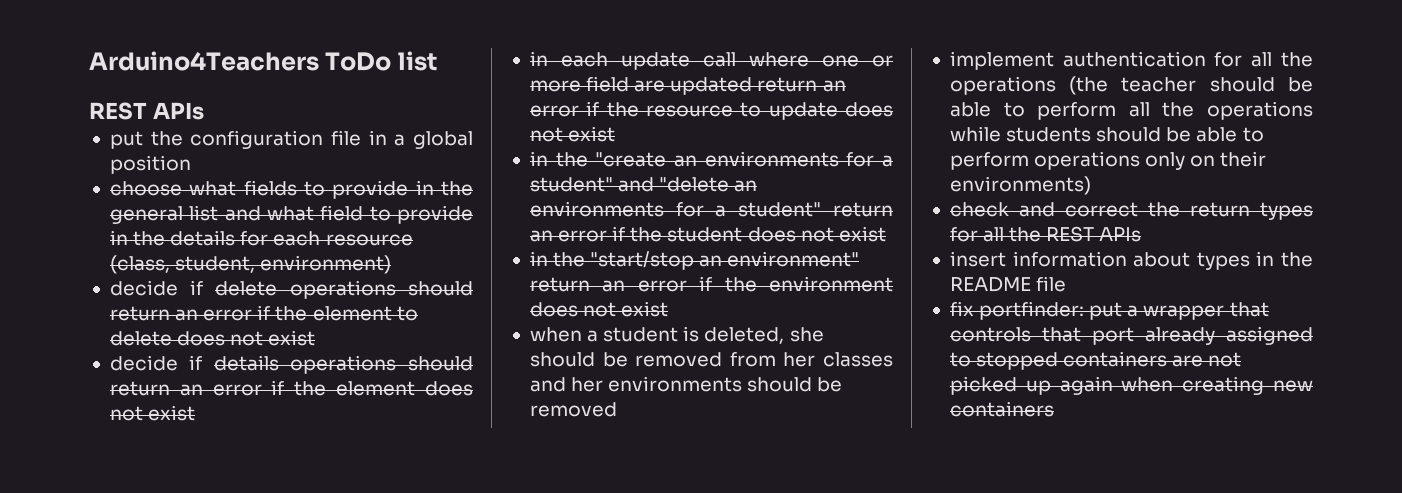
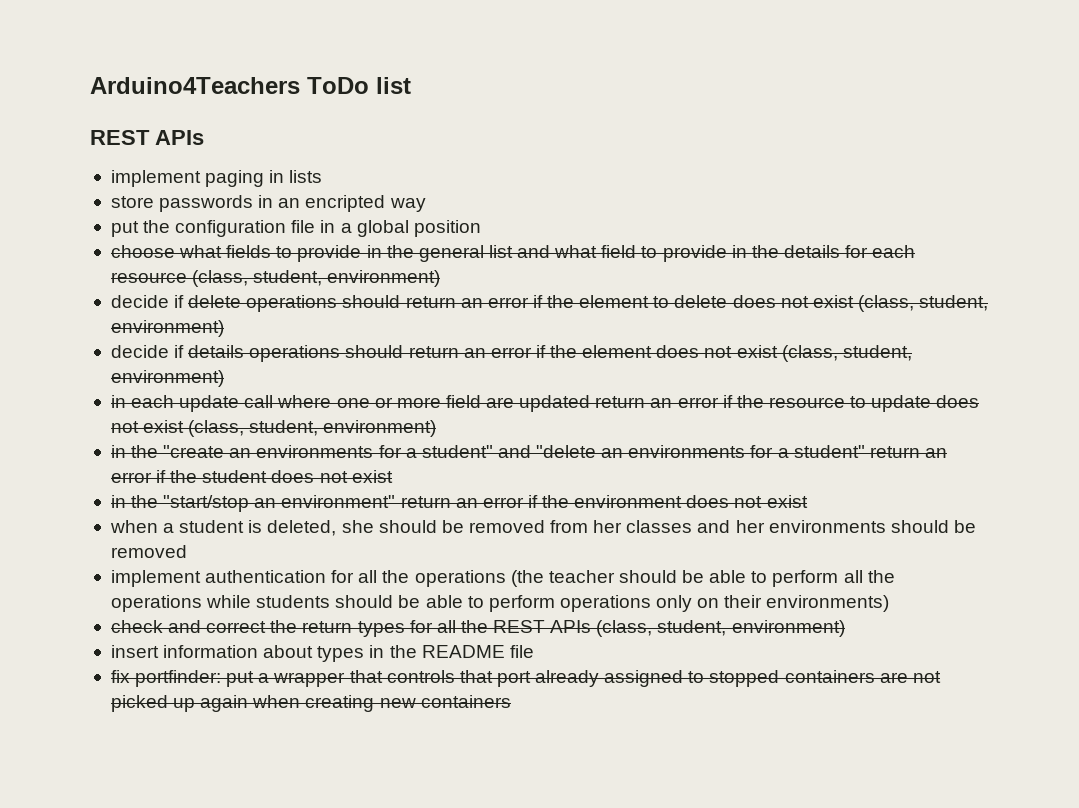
+ implement paging in lists
+ store passwords in an encripted way
- decide if delete operations should return an error if the element to delete does not exist
+ decide if delete operations should return an error if the element to delete does not exist (class, student, environment)
- decide if details operations should return an error if the element does not exist
+ decide if details operations should return an error if the element does not exist (class, student, environment)
- in each update call where one or more field are updated return an error if the resource to update does not exist
+ in each update call where one or more field are updated return an error if the resource to update does not exist (class, student, environment)
- check and correct the return types for all the REST APIs
+ check and correct the return types for all the REST APIs (class, student, environment)

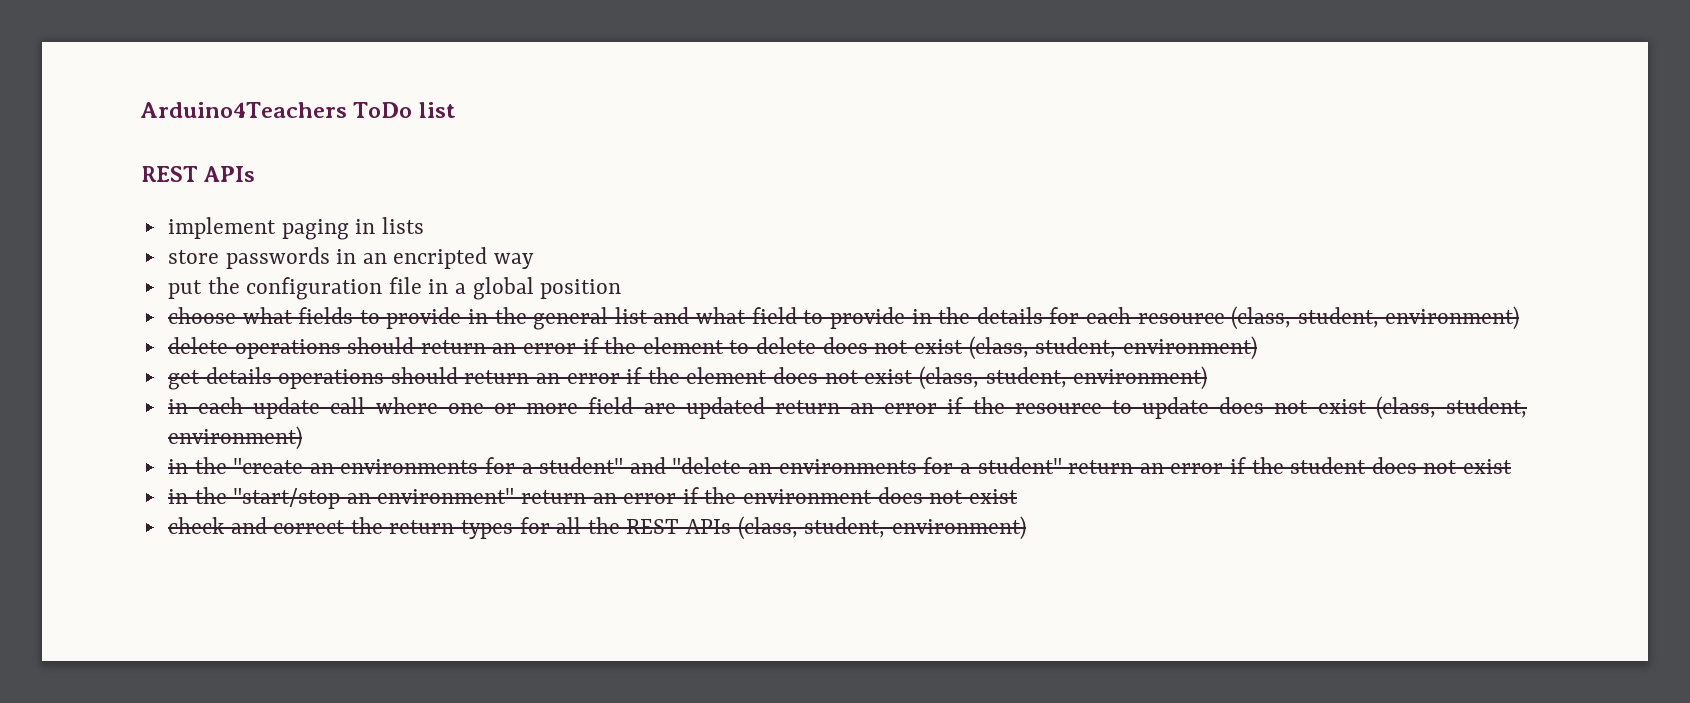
- decide if delete operations should return an error if the element to delete does not exist (class, student, environment)
+ delete operations should return an error if the element to delete does not exist (class, student, environment)
- decide if details operations should return an error if the element does not exist (class, student, environment)
+ get details operations should return an error if the element does not exist (class, student, environment)
- when a student is deleted, she should be removed from her classes and her environments should be removed
- implement authentication for all the operations (the teacher should be able to perform all the operations while students should be able to perform operations only on their environments)
- insert information about types in the README file
- fix portfinder: put a wrapper that controls that port already assigned to stopped containers are not picked up again when creating new containers

